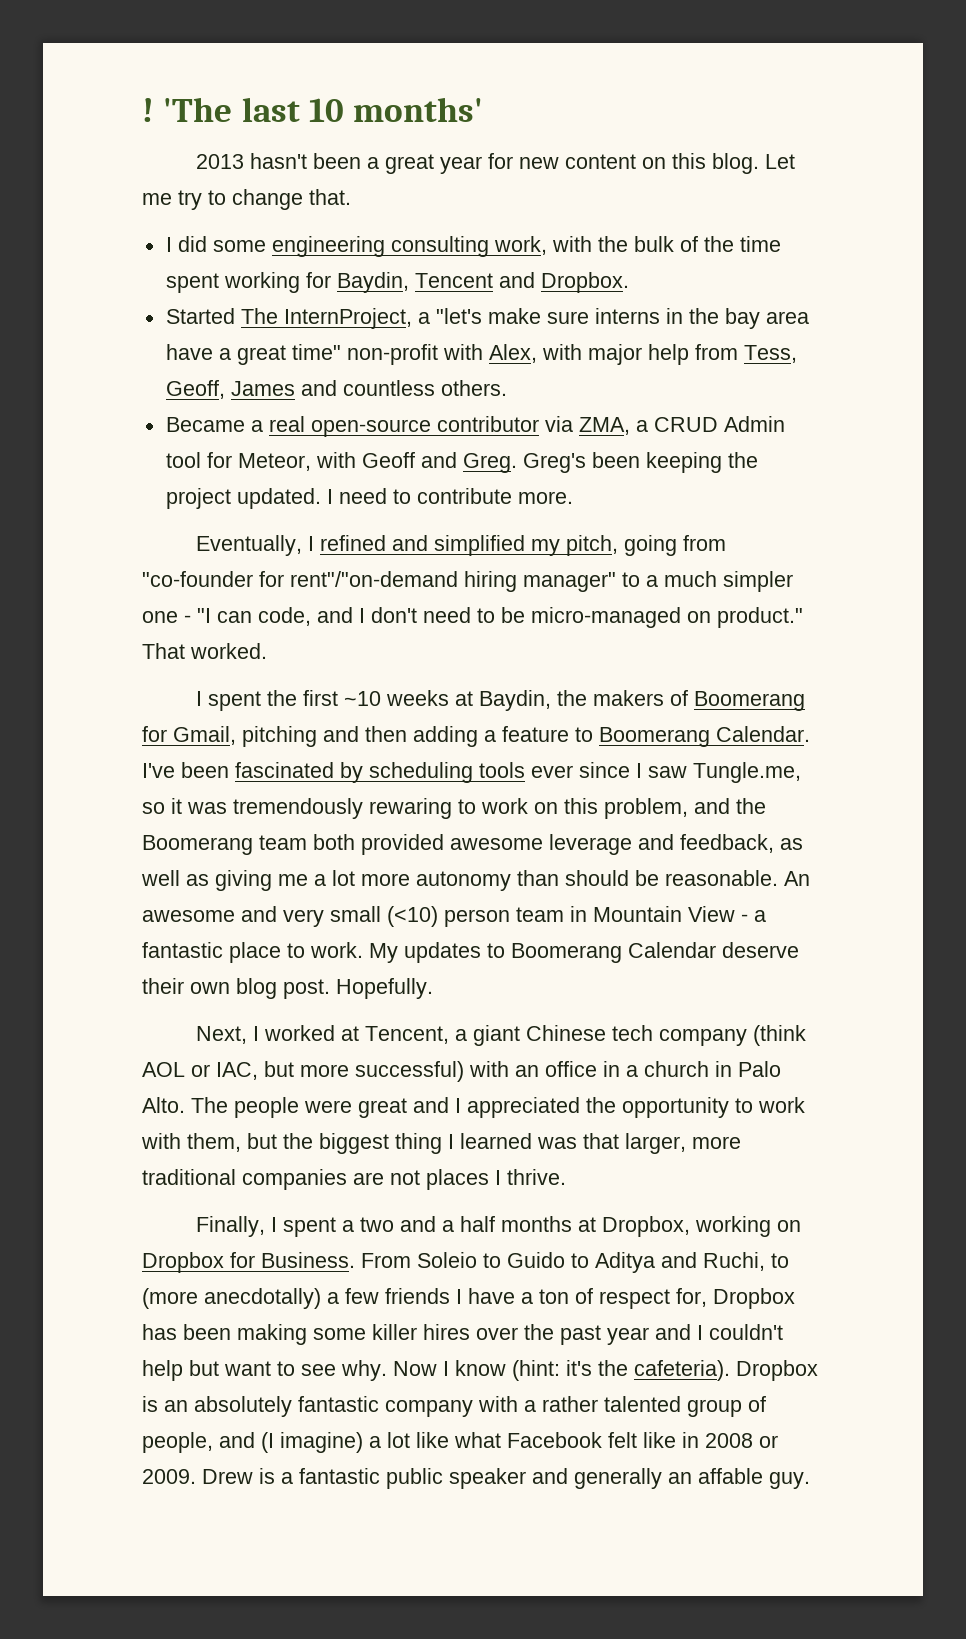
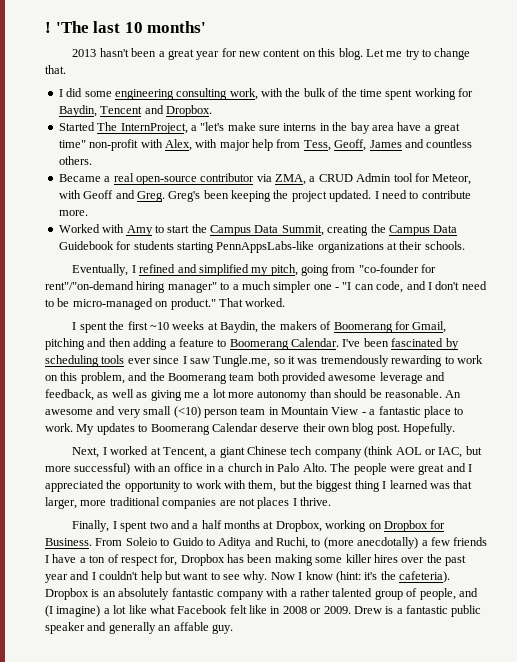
+ Worked with Amy to start the Campus Data Summit, creating the Campus Data Guidebook for students starting PennAppsLabs-like organizations at their schools.
- I've been fascinated by scheduling tools ever since I saw Tungle.me, so it was tremendously rewaring to work on this problem, and the Boomerang team both provided awesome leverage and feedback, as well as giving me a lot more autonomy than should be reasonable.
+ I've been fascinated by scheduling tools ever since I saw Tungle.me, so it was tremendously rewarding to work on this problem, and the Boomerang team both provided awesome leverage and feedback, as well as giving me a lot more autonomy than should be reasonable.
- Finally, I spent a two and a half months at Dropbox, working on Dropbox for Business.
+ Finally, I spent two and a half months at Dropbox, working on Dropbox for Business.

